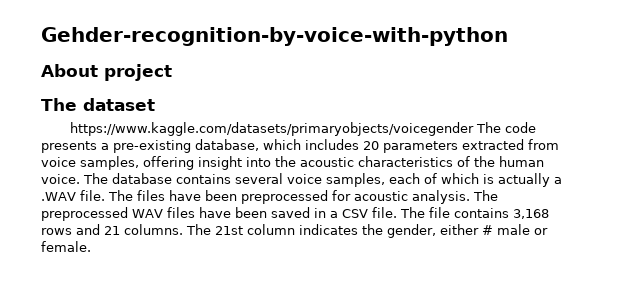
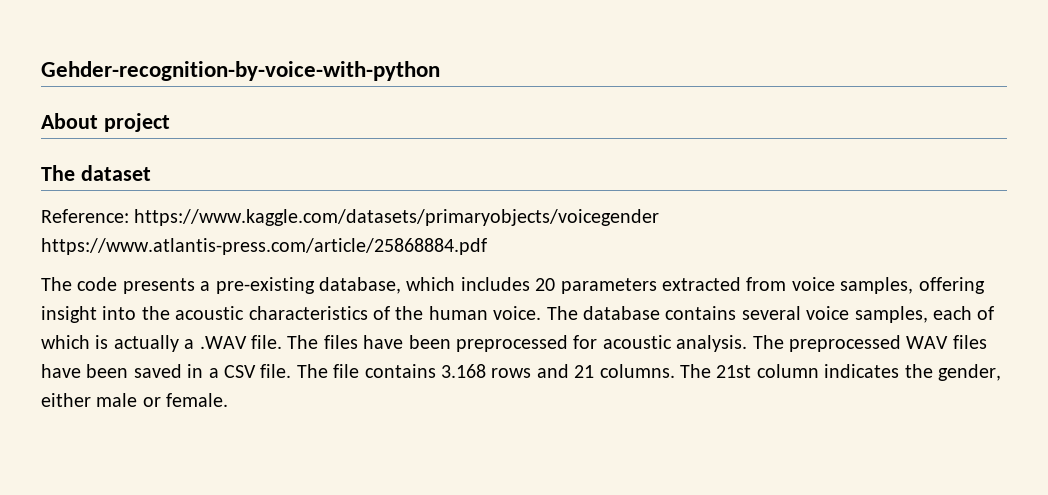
- https://www.kaggle.com/datasets/primaryobjects/voicegender The code presents a pre-existing database, which includes 20 parameters extracted from voice samples, offering insight into the acoustic characteristics of the human voice.
+ Reference: https://www.kaggle.com/datasets/primaryobjects/voicegender https://www.atlantis-press.com/article/25868884.pdf
+ The code presents a pre-existing database, which includes 20 parameters extracted from voice samples, offering insight into the acoustic characteristics of the human voice.
- The file contains 3,168 rows and 21 columns.
+ The file contains 3.168 rows and 21 columns.
- The 21st column indicates the gender, either # male or female.
+ The 21st column indicates the gender, either male or female.

